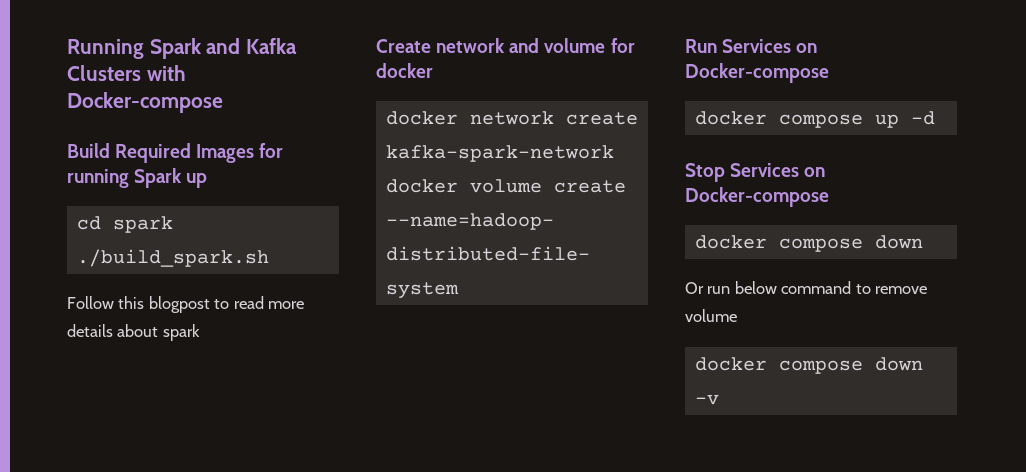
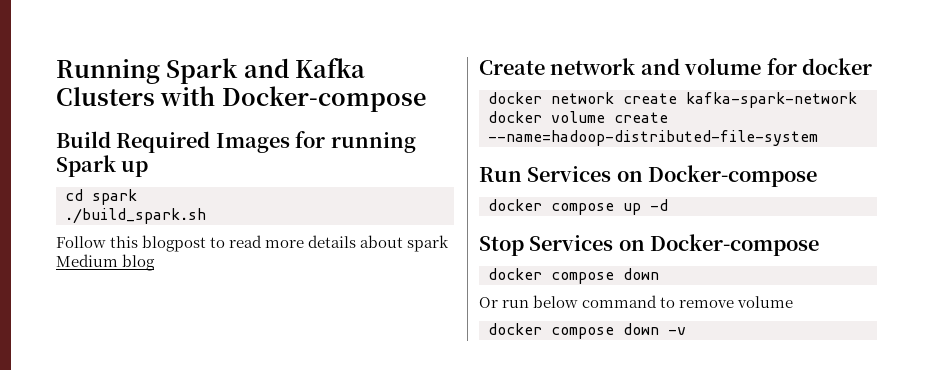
- Follow this blogpost to read more details about spark
+ Follow this blogpost to read more details about spark Medium blog

